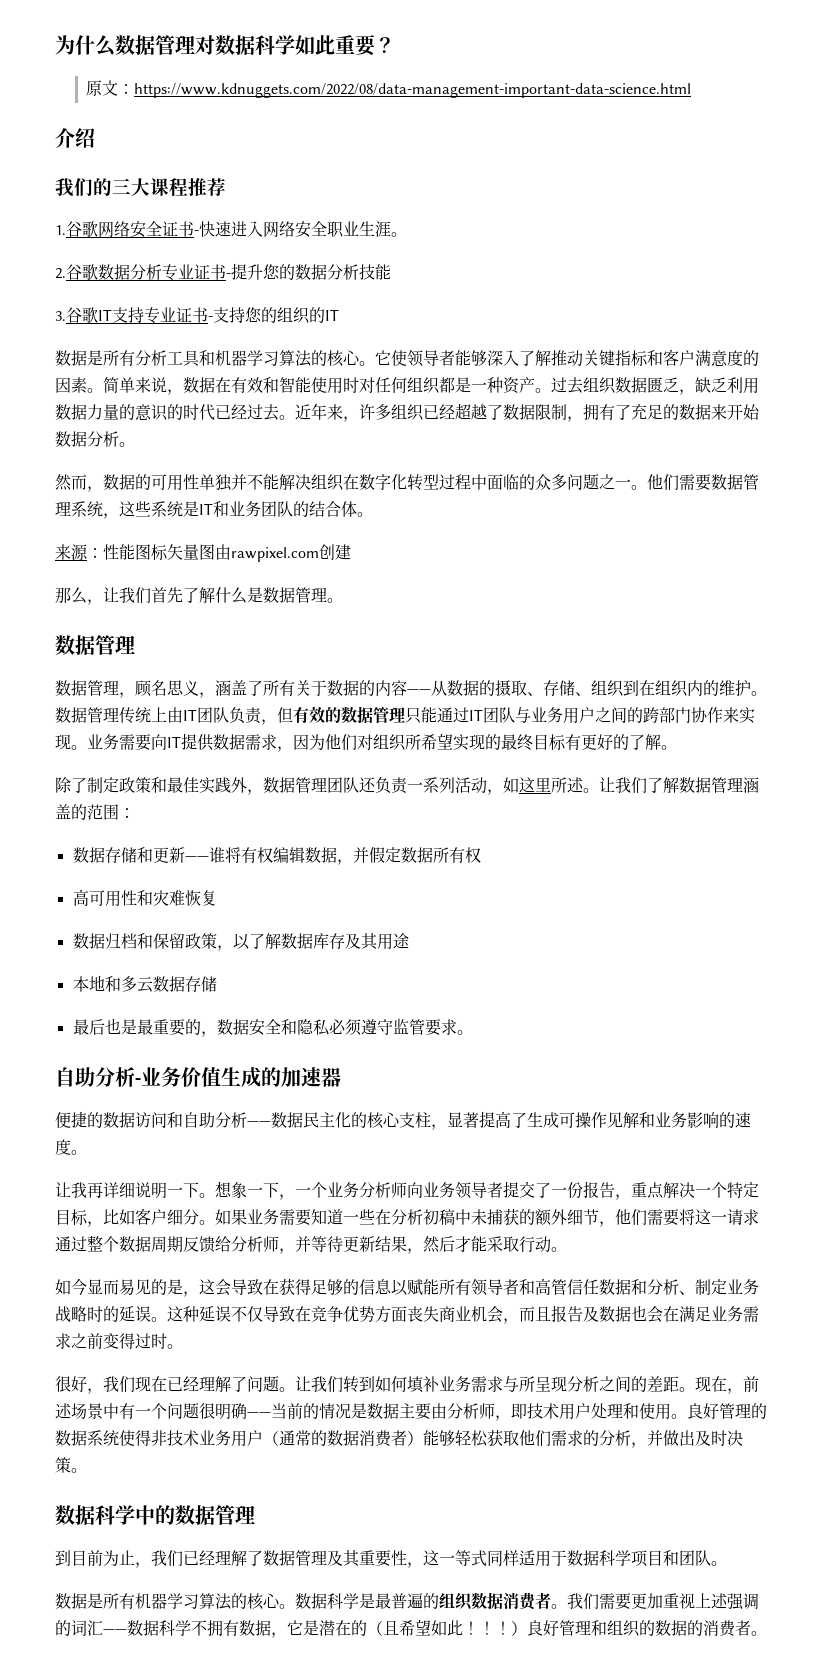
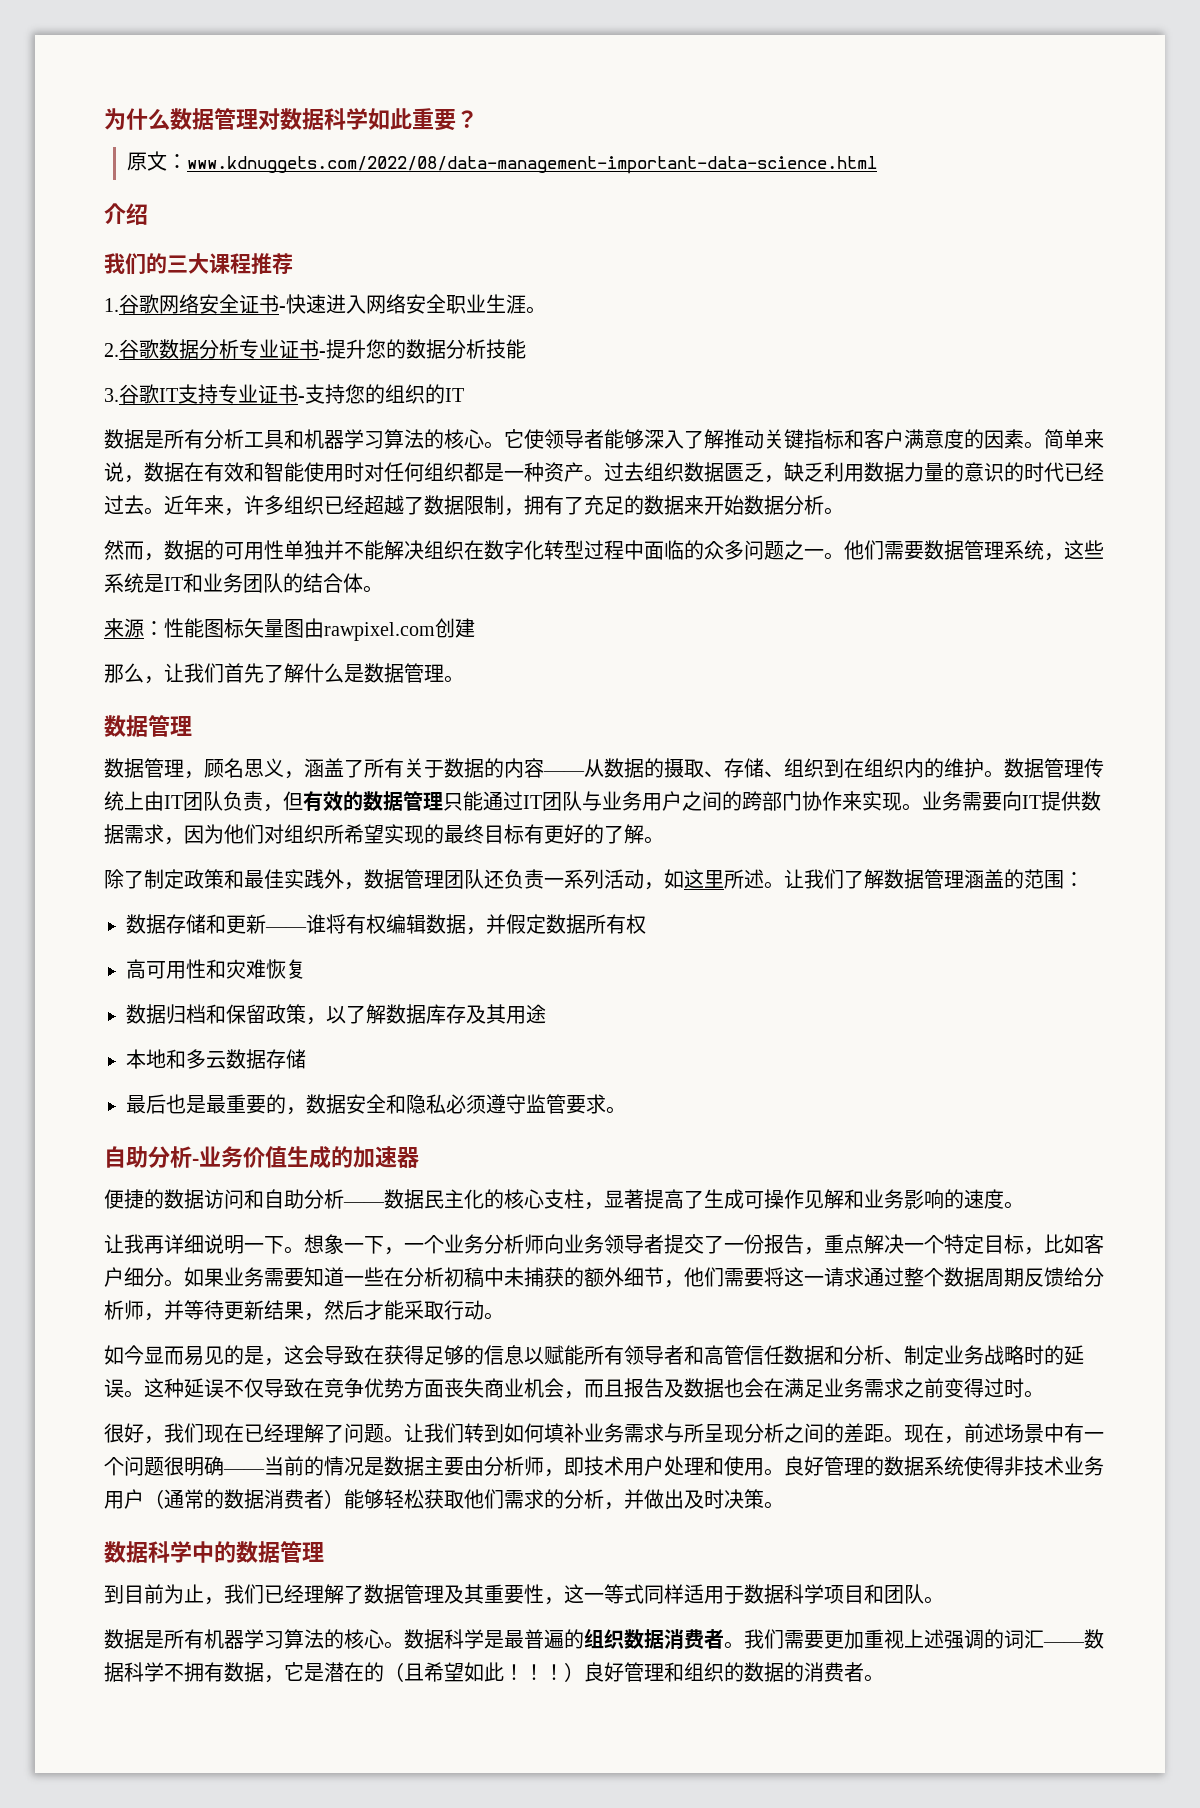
- 原文：https://www.kdnuggets.com/2022/08/data-management-important-data-science.html
+ 原文：www.kdnuggets.com/2022/08/data-management-important-data-science.html

